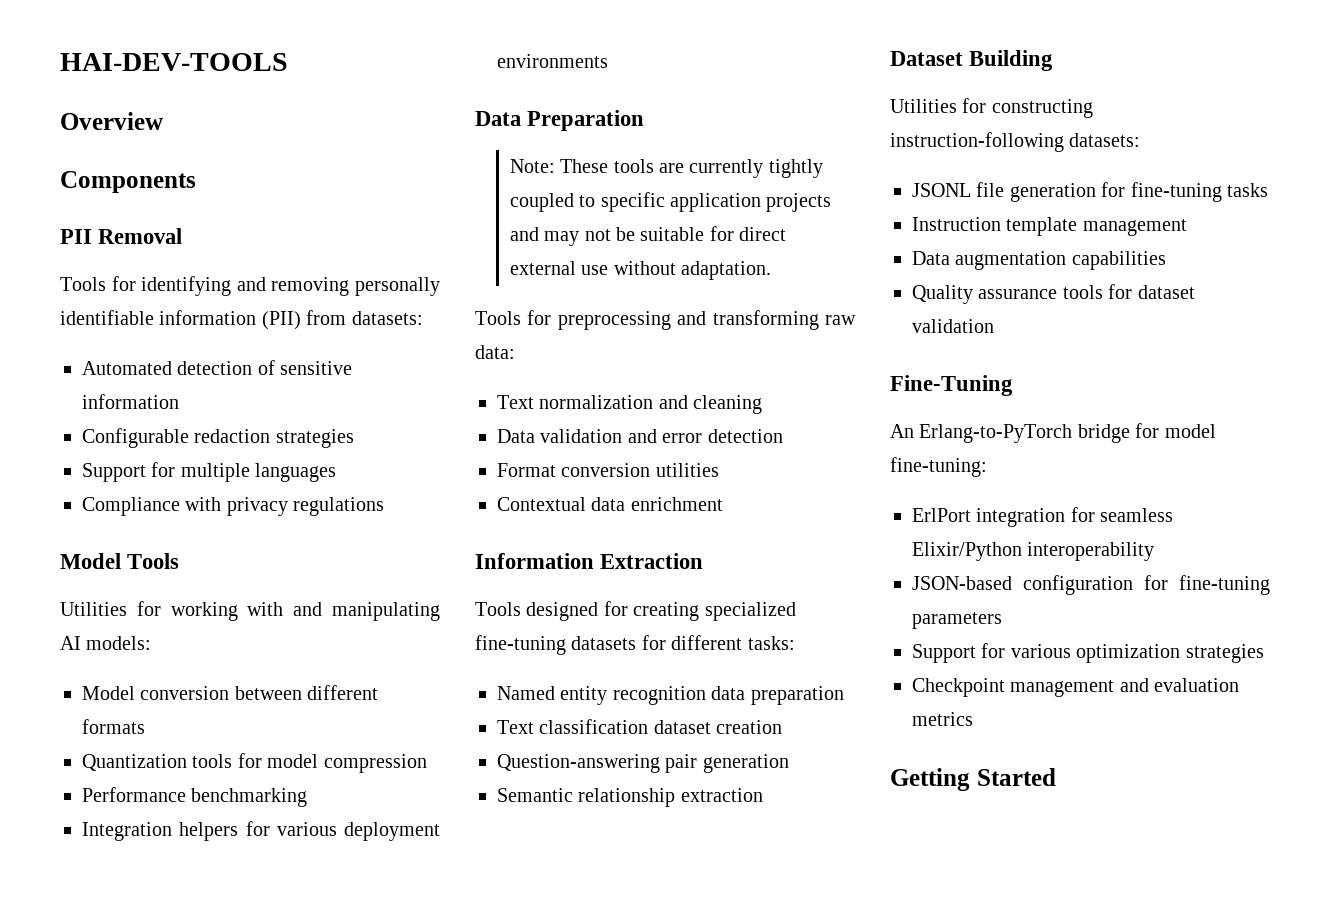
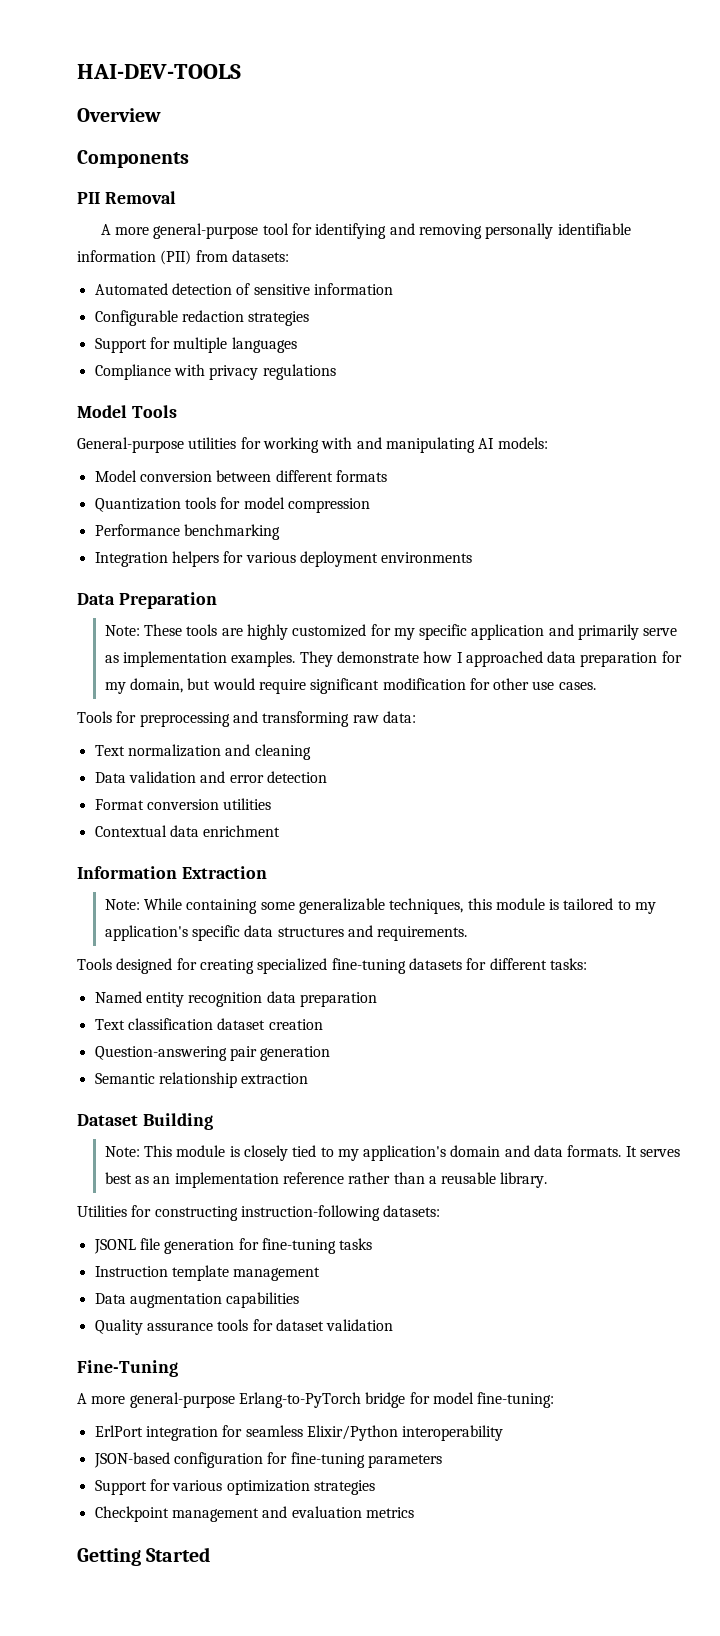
- Tools for identifying and removing personally identifiable information (PII) from datasets:
+ A more general-purpose tool for identifying and removing personally identifiable information (PII) from datasets:
- Utilities for working with and manipulating AI models:
+ General-purpose utilities for working with and manipulating AI models:
- Note: These tools are currently tightly coupled to specific application projects and may not be suitable for direct external use without adaptation.
+ Note: These tools are highly customized for my specific application and primarily serve as implementation examples. They demonstrate how I approached data preparation for my domain, but would require significant modification for other use cases.
+ Note: While containing some generalizable techniques, this module is tailored to my application's specific data structures and requirements.
+ Note: This module is closely tied to my application's domain and data formats. It serves best as an implementation reference rather than a reusable library.
- An Erlang-to-PyTorch bridge for model fine-tuning:
+ A more general-purpose Erlang-to-PyTorch bridge for model fine-tuning:

